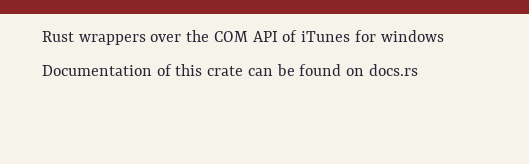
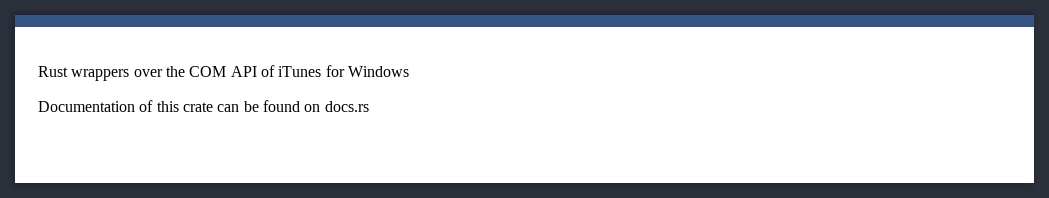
- Rust wrappers over the COM API of iTunes for windows
+ Rust wrappers over the COM API of iTunes for Windows

